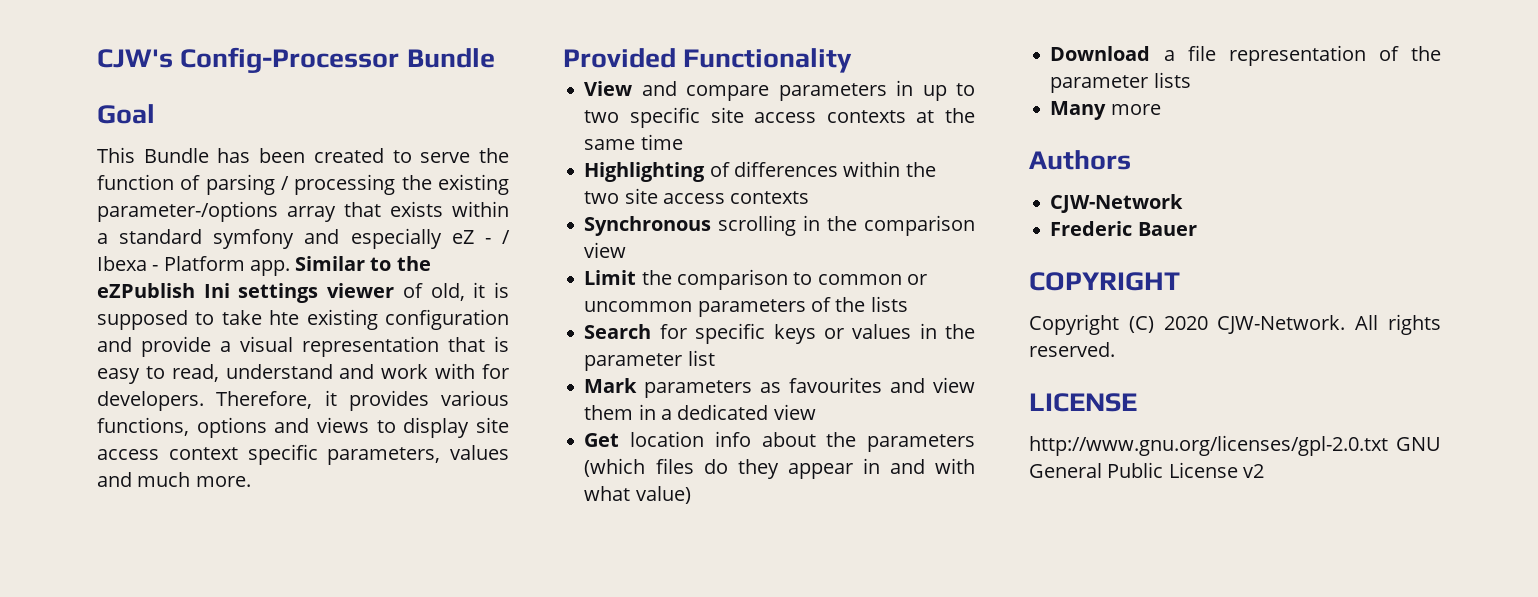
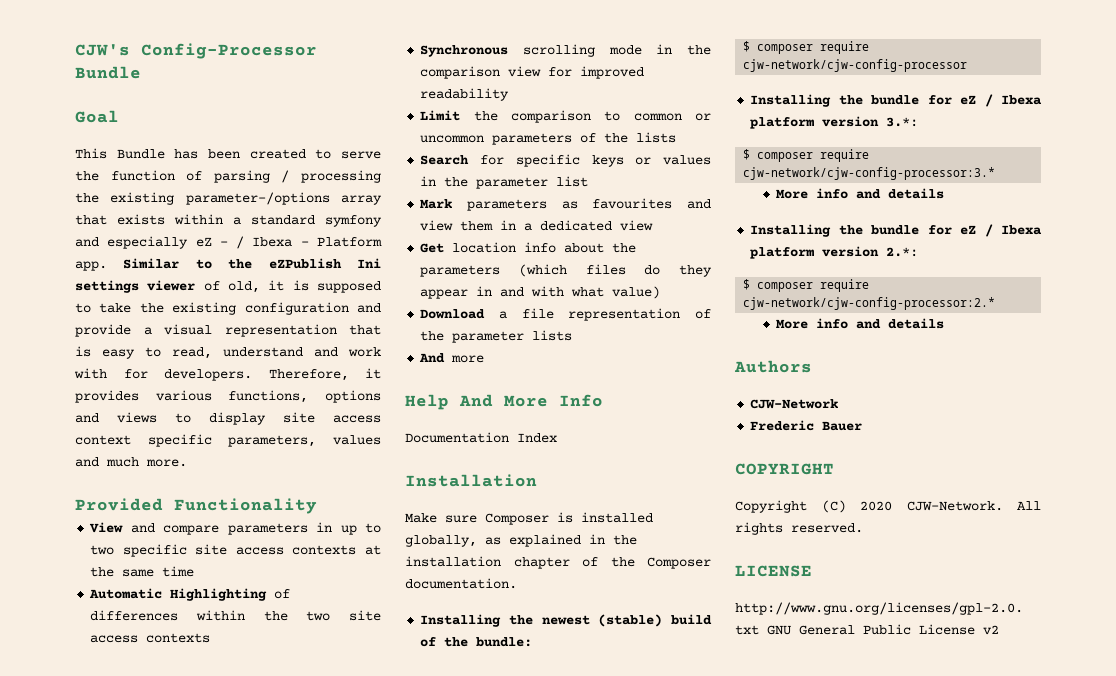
- Similar to the eZPublish Ini settings viewer of old, it is supposed to take hte existing configuration and provide a visual representation that is easy to read, understand and work with for developers.
+ Similar to the eZPublish Ini settings viewer of old, it is supposed to take the existing configuration and provide a visual representation that is easy to read, understand and work with for developers.
- Highlighting of differences within the two site access contexts
+ Automatic Highlighting of differences within the two site access contexts
- Synchronous scrolling in the comparison view
+ Synchronous scrolling mode in the comparison view for improved readability
- Many more
+ And more
+ Help And More Info
+ Documentation Index
+ Installation
+ Make sure Composer is installed globally, as explained in the installation chapter of the Composer documentation.
+ Installing the newest (stable) build of the bundle:
+ $ composer require cjw-network/cjw-config-processor
+ Installing the bundle for eZ / Ibexa platform version 3.*:
+ $ composer require cjw-network/cjw-config-processor:3.*
+ More info and details
+ Installing the bundle for eZ / Ibexa platform version 2.*:
+ $ composer require cjw-network/cjw-config-processor:2.*
+ More info and details

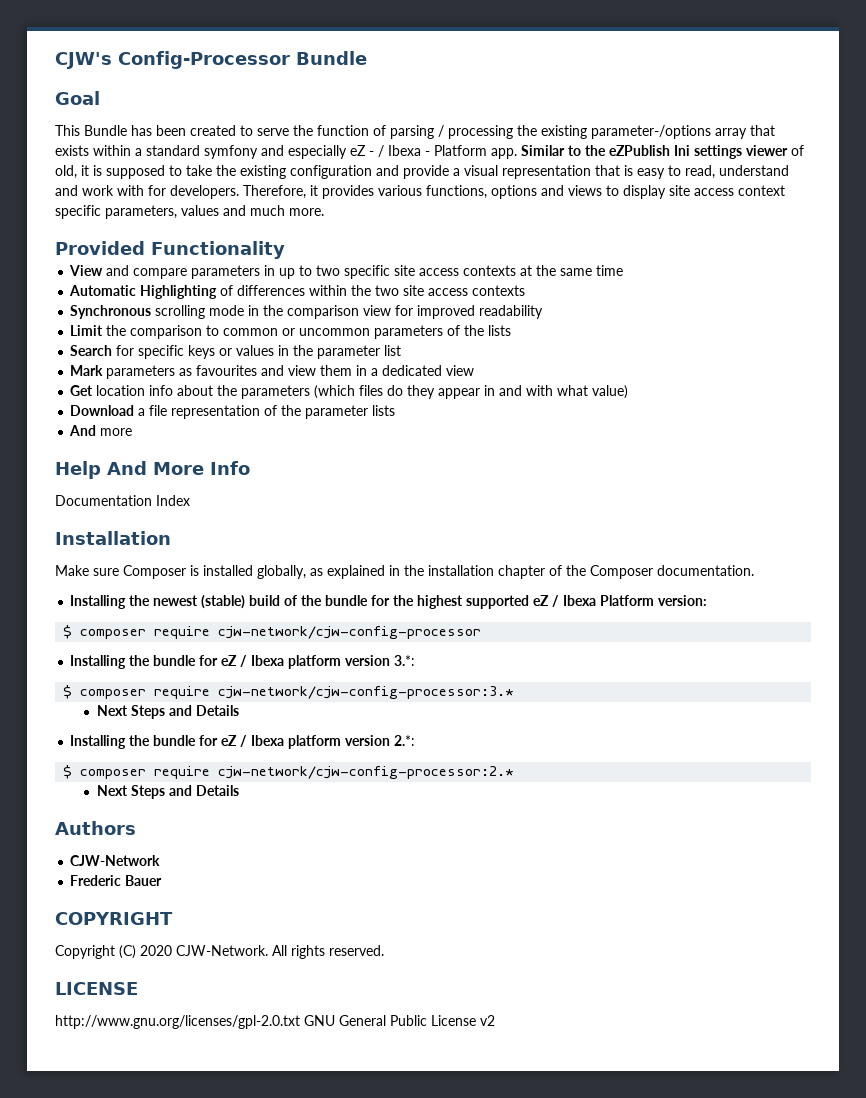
- Installing the newest (stable) build of the bundle:
+ Installing the newest (stable) build of the bundle for the highest supported eZ / Ibexa Platform version:
  $ composer require cjw-network/cjw-config-processor:3.*
- More info and details
+ Next Steps and Details
  $ composer require cjw-network/cjw-config-processor:2.*
- More info and details
+ Next Steps and Details

